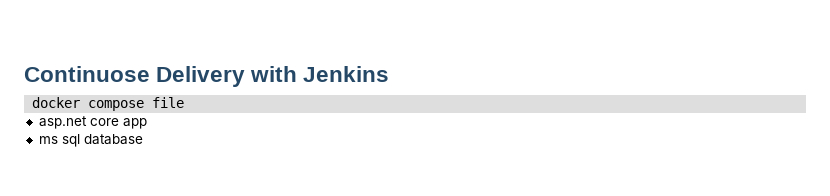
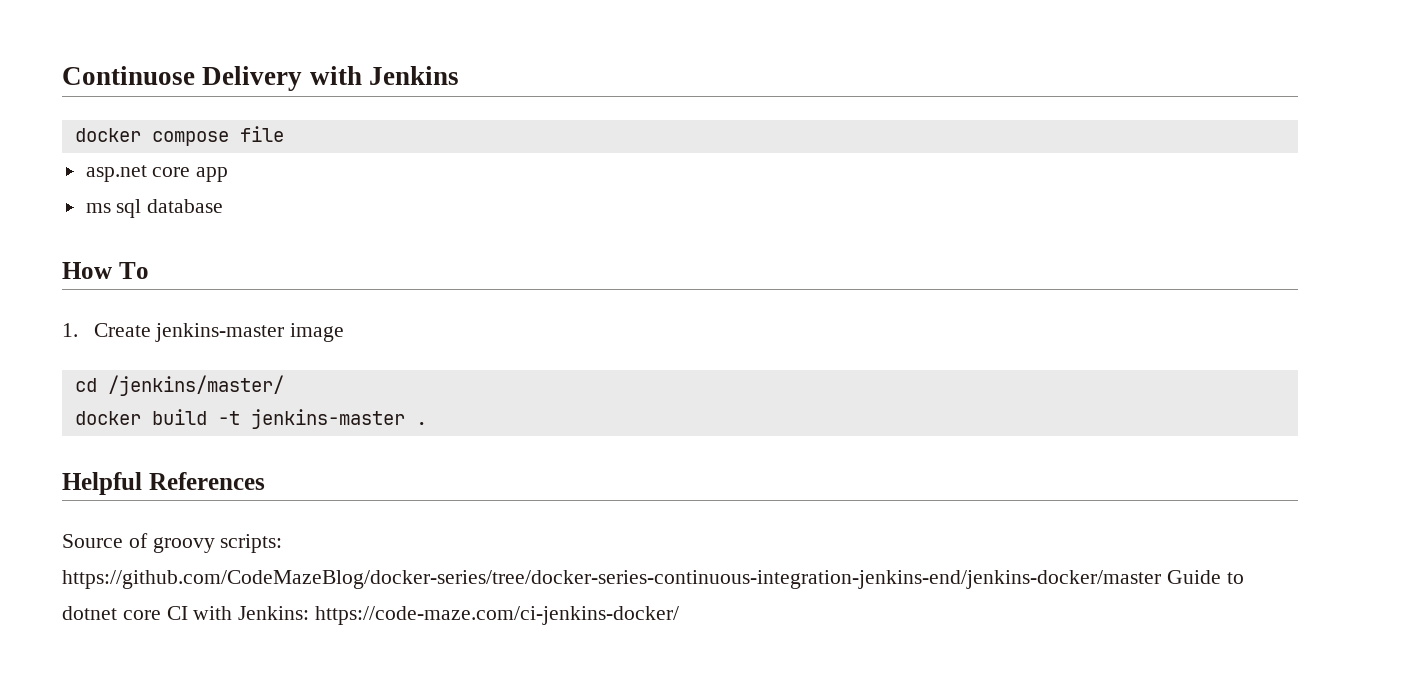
+ How To
+ 1. Create jenkins-master image
+ cd /jenkins/master/
+ docker build -t jenkins-master .
+ Helpful References
+ Source of groovy scripts: https://github.com/CodeMazeBlog/docker-series/tree/docker-series-continuous-integration-jenkins-end/jenkins-docker/master Guide to dotnet core CI with Jenkins: https://code-maze.com/ci-jenkins-docker/

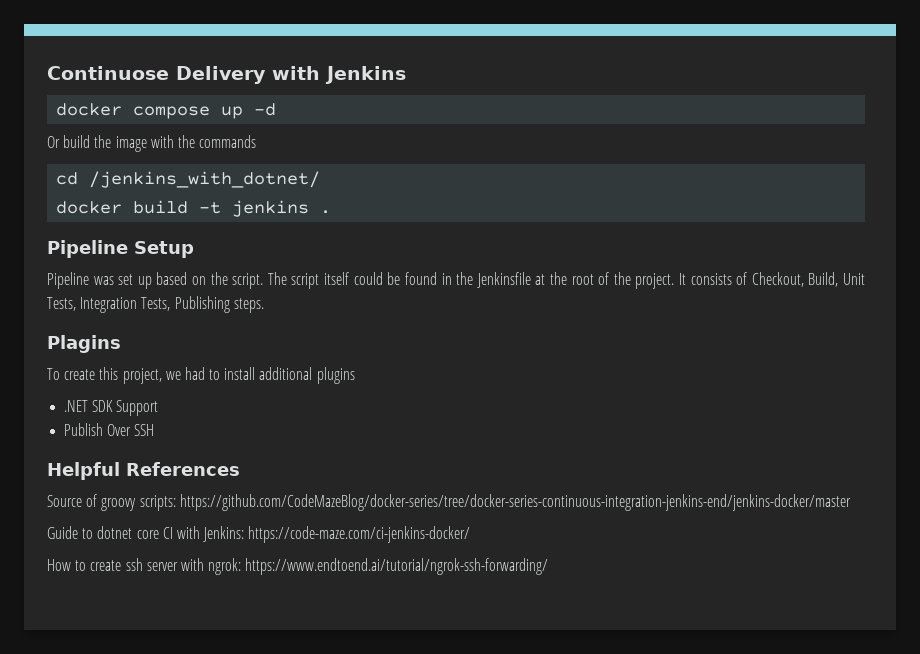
- docker compose file
- asp.net core app
- ms sql database
- How To
- 1. Create jenkins-master image
+ docker compose up -d
+ Or build the image with the commands
- cd /jenkins/master/
+ cd /jenkins_with_dotnet/
- docker build -t jenkins-master .
+ docker build -t jenkins .
+ Pipeline Setup
+ Pipeline was set up based on the script. The script itself could be found in the Jenkinsfile at the root of the project. It consists of Checkout, Build, Unit Tests, Integration Tests, Publishing steps.
+ Plagins
+ To create this project, we had to install additional plugins
+ .NET SDK Support
+ Publish Over SSH
- Source of groovy scripts: https://github.com/CodeMazeBlog/docker-series/tree/docker-series-continuous-integration-jenkins-end/jenkins-docker/master Guide to dotnet core CI with Jenkins: https://code-maze.com/ci-jenkins-docker/
+ Source of groovy scripts: https://github.com/CodeMazeBlog/docker-series/tree/docker-series-continuous-integration-jenkins-end/jenkins-docker/master
+ Guide to dotnet core CI with Jenkins: https://code-maze.com/ci-jenkins-docker/
+ How to create ssh server with ngrok: https://www.endtoend.ai/tutorial/ngrok-ssh-forwarding/

